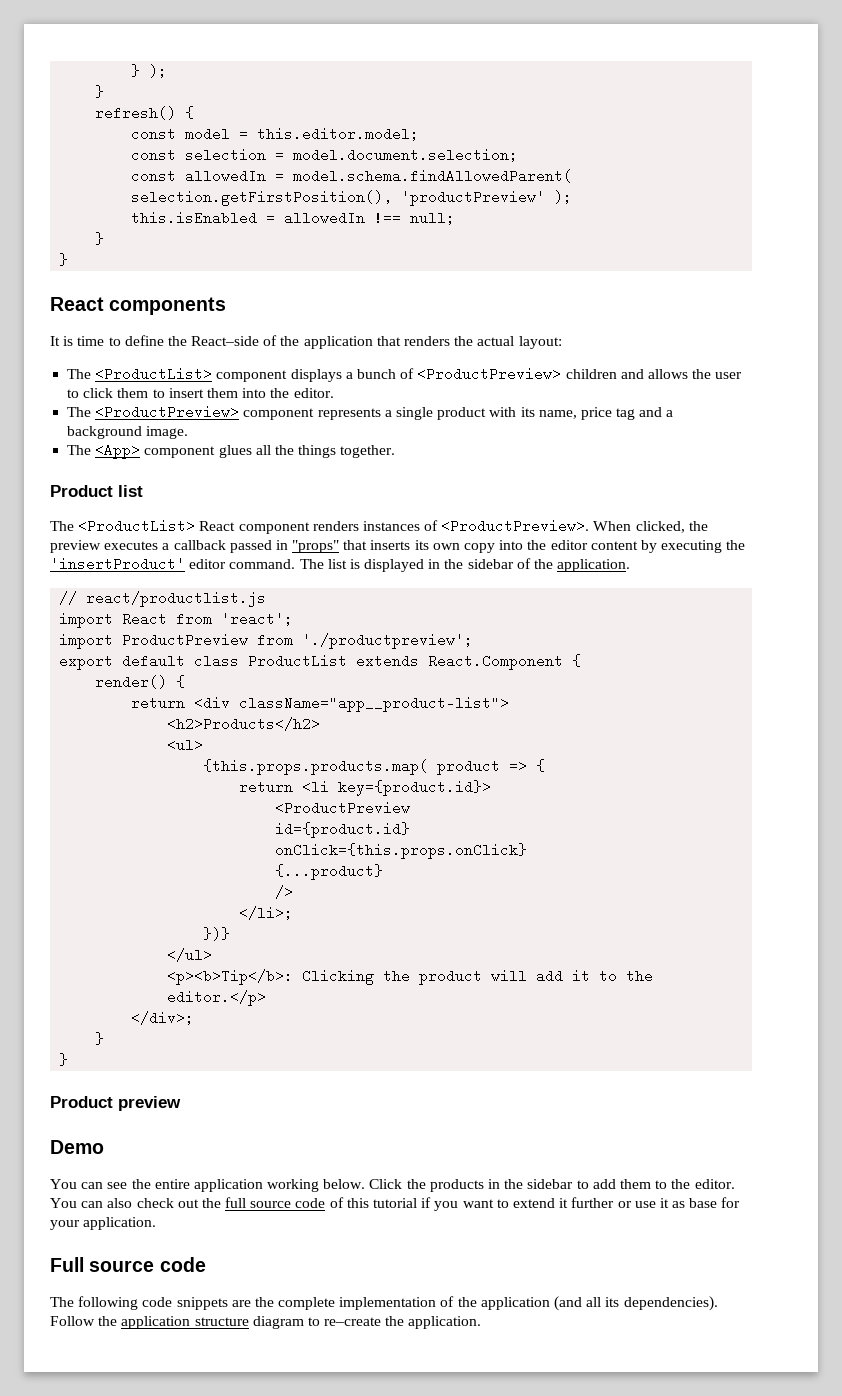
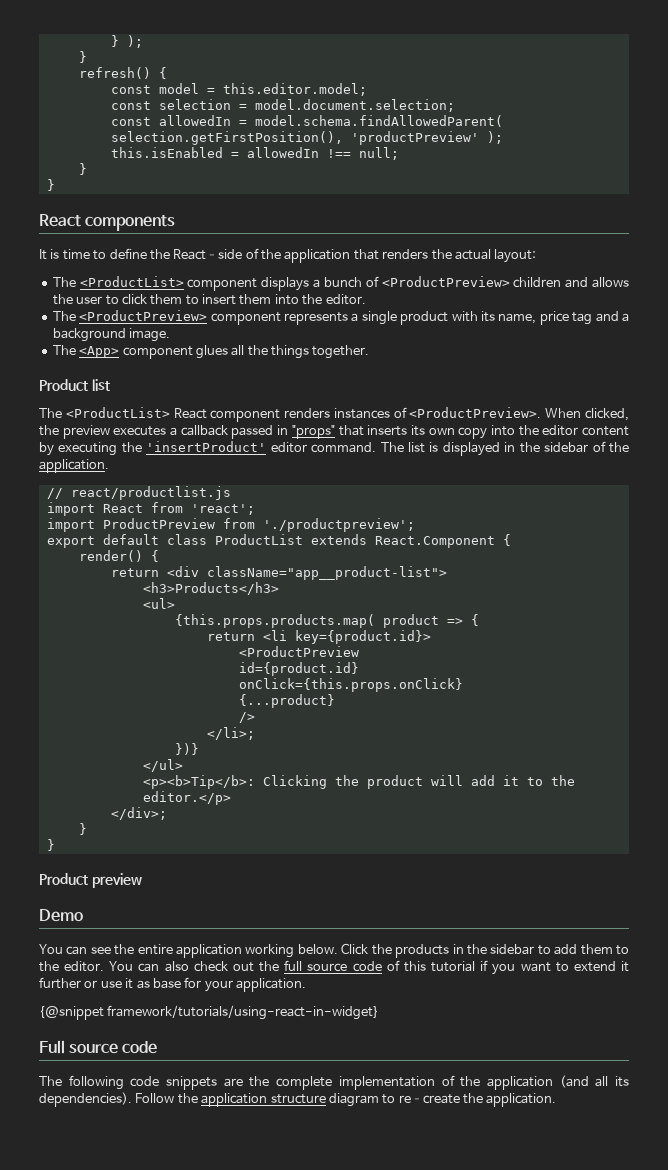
- <h2>Products</h2>
+ <h3>Products</h3>
+ {@snippet framework/tutorials/using-react-in-widget}

